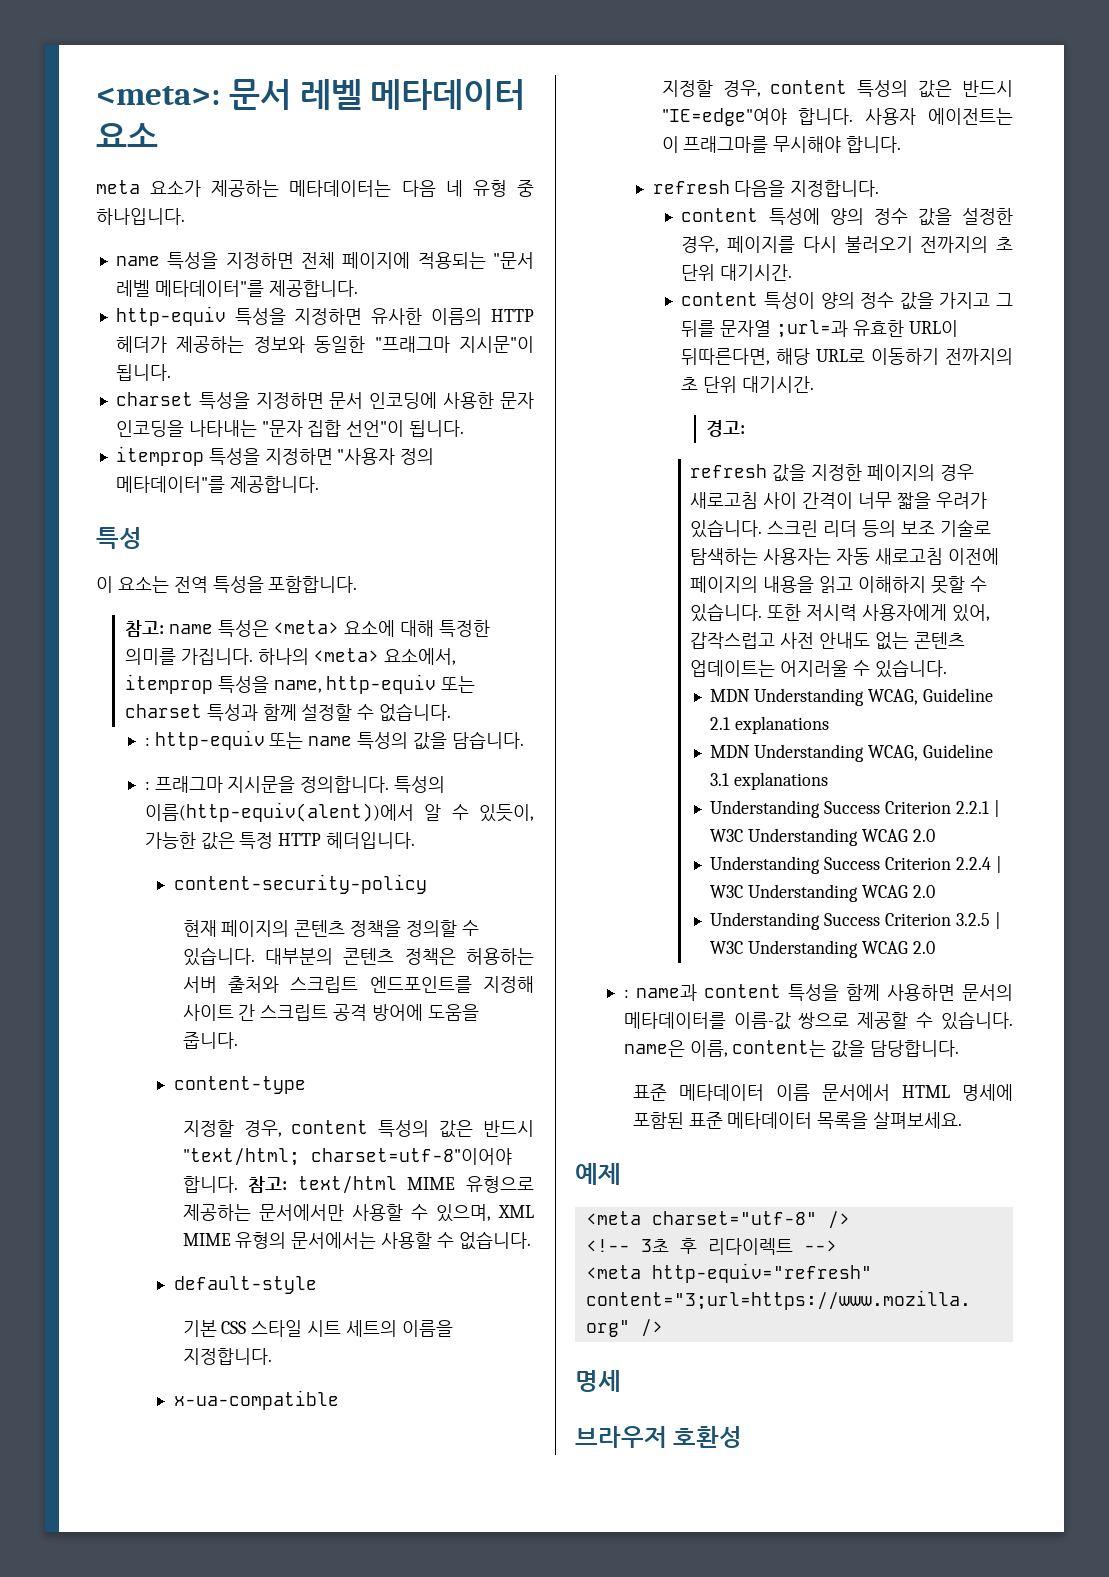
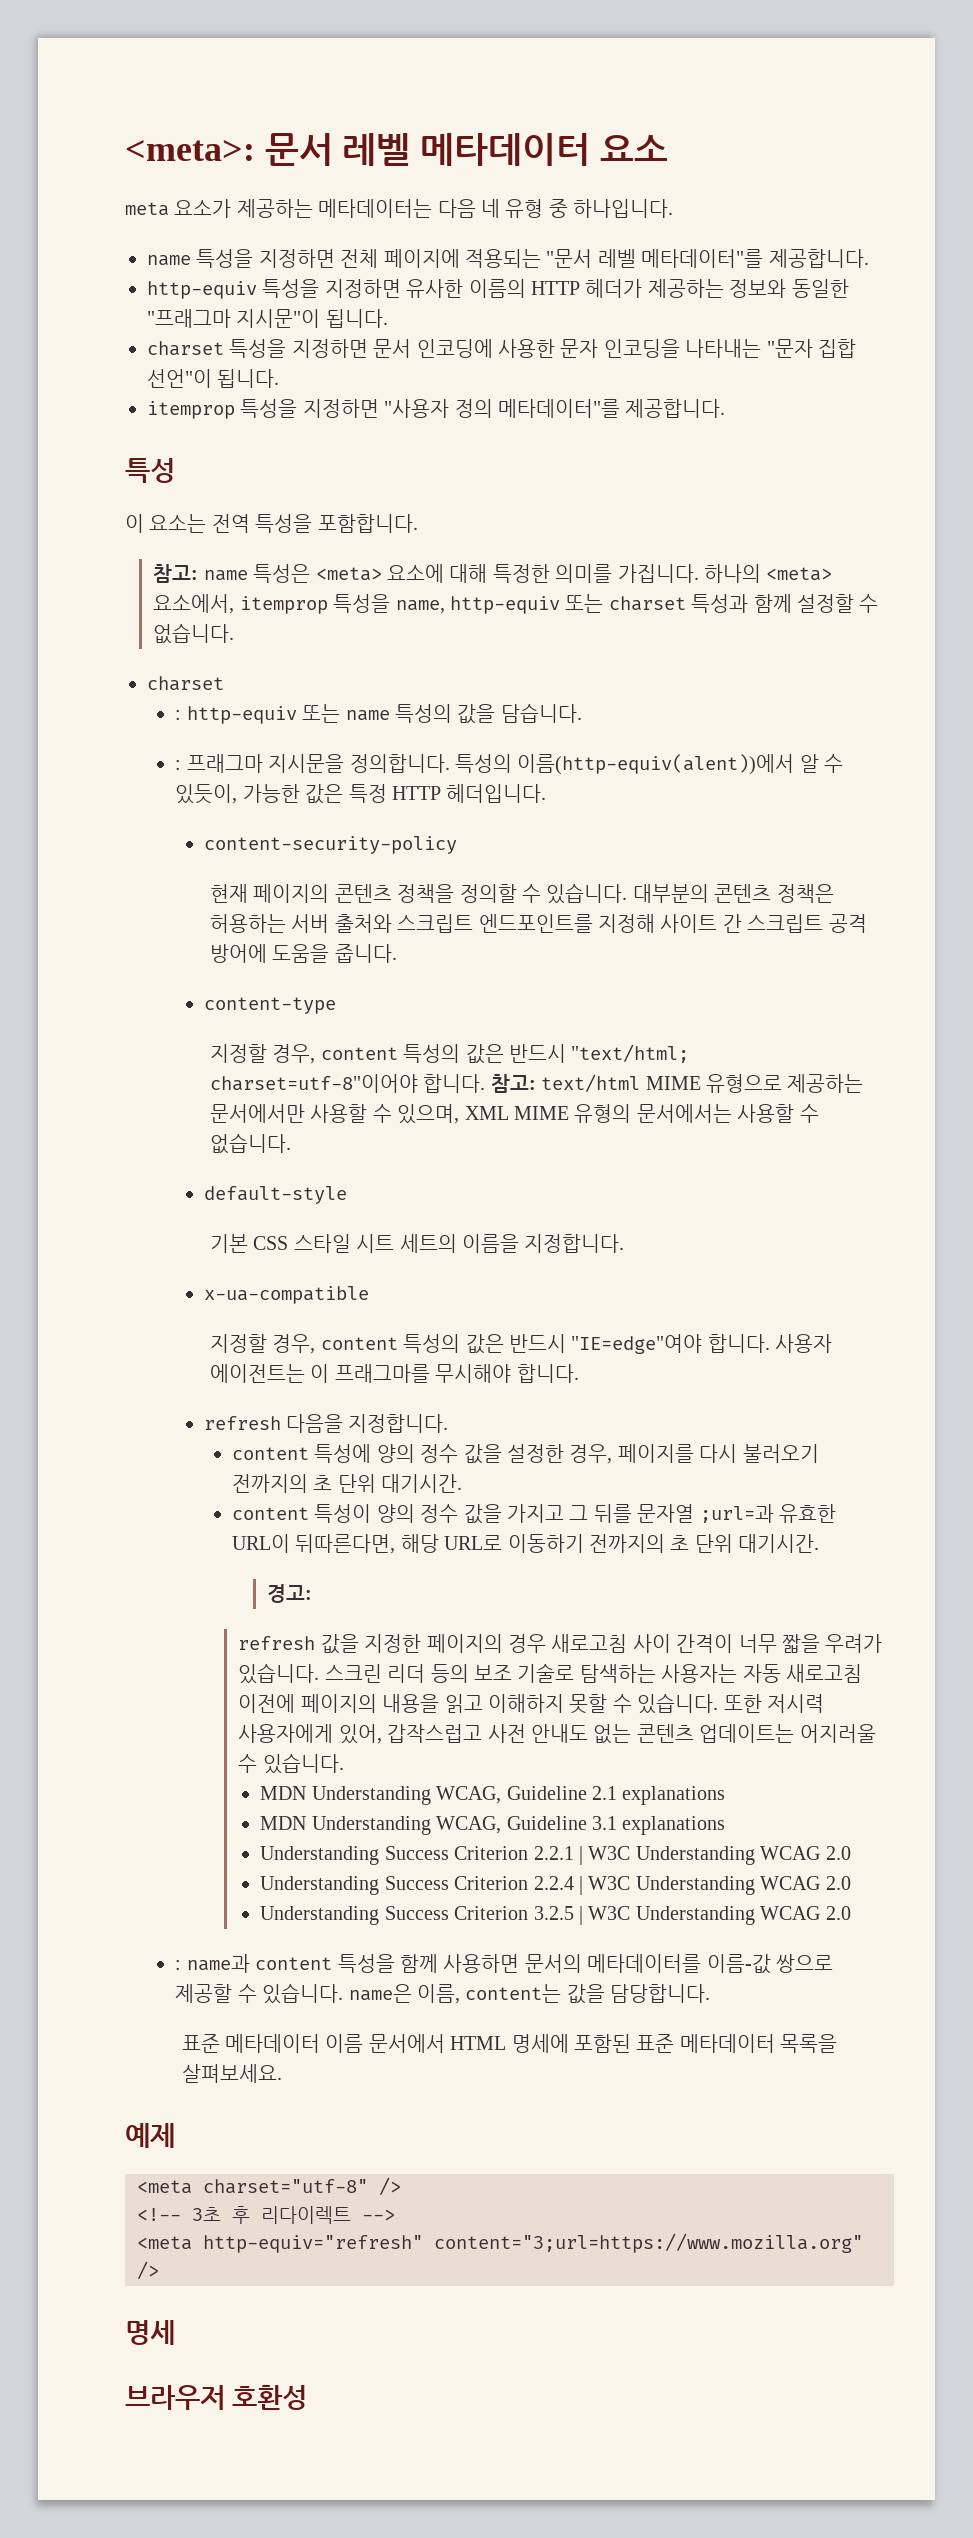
  하나의 <meta> 요소에서, itemprop 특성을 name, http-equiv 또는 charset 특성과 함께 설정할 수 없습니다.
+ charset

